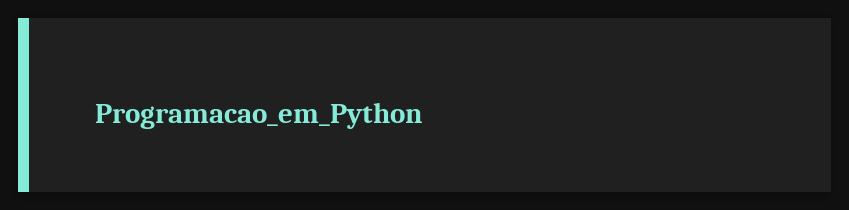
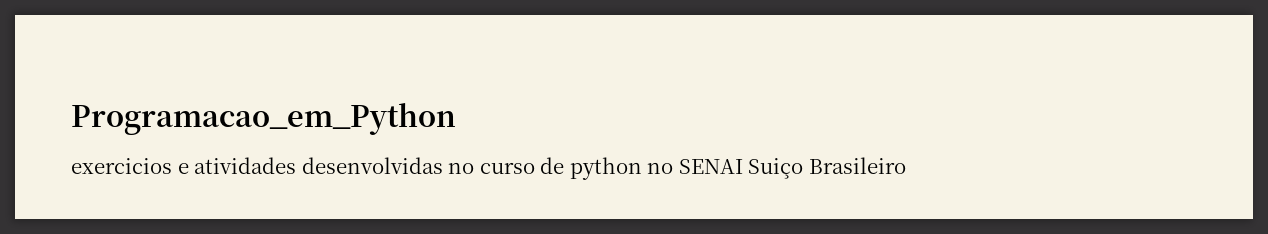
+ exercicios e atividades desenvolvidas no curso de python no SENAI Suiço Brasileiro

